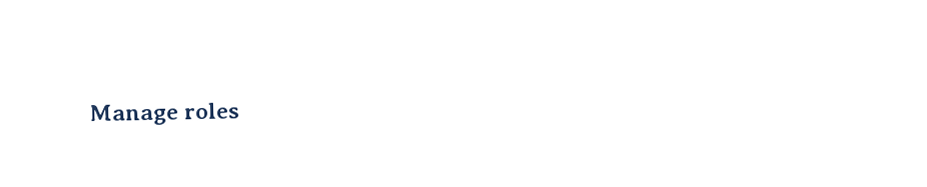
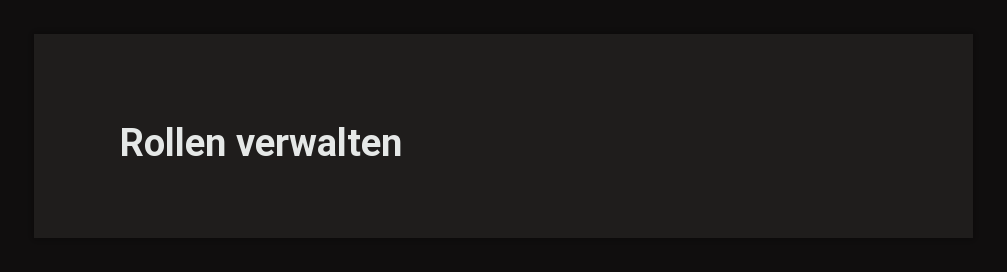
- Manage roles
+ Rollen verwalten

